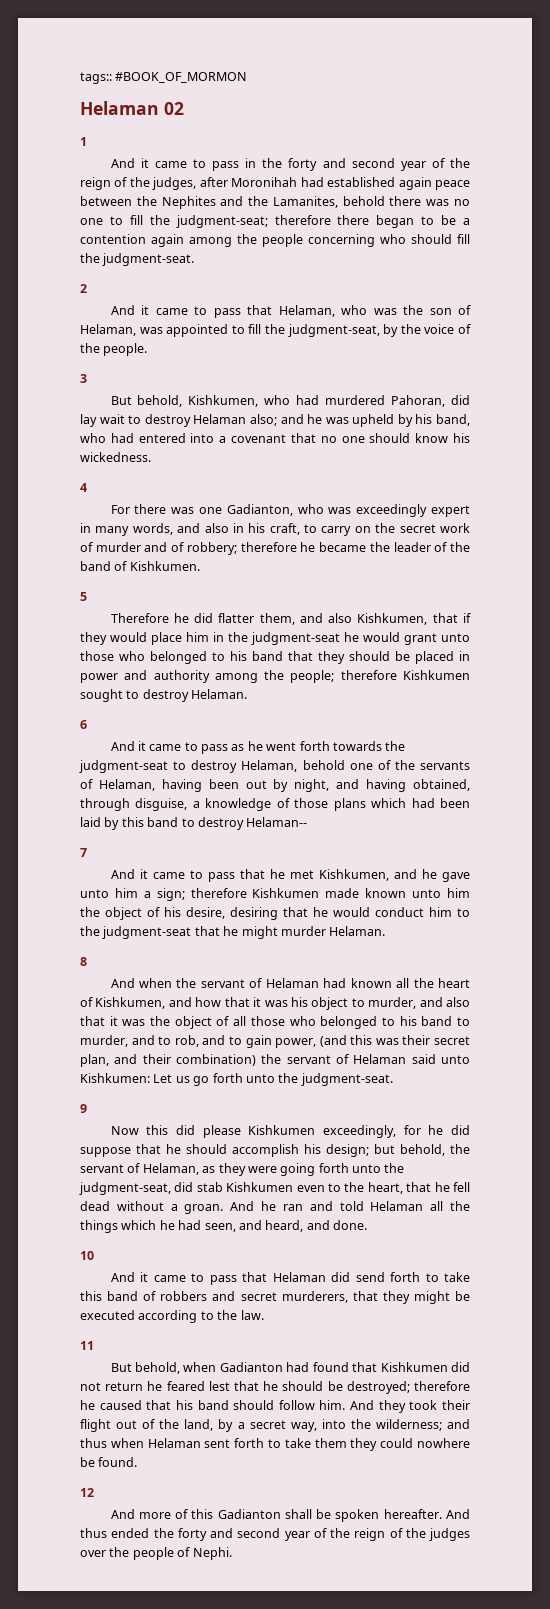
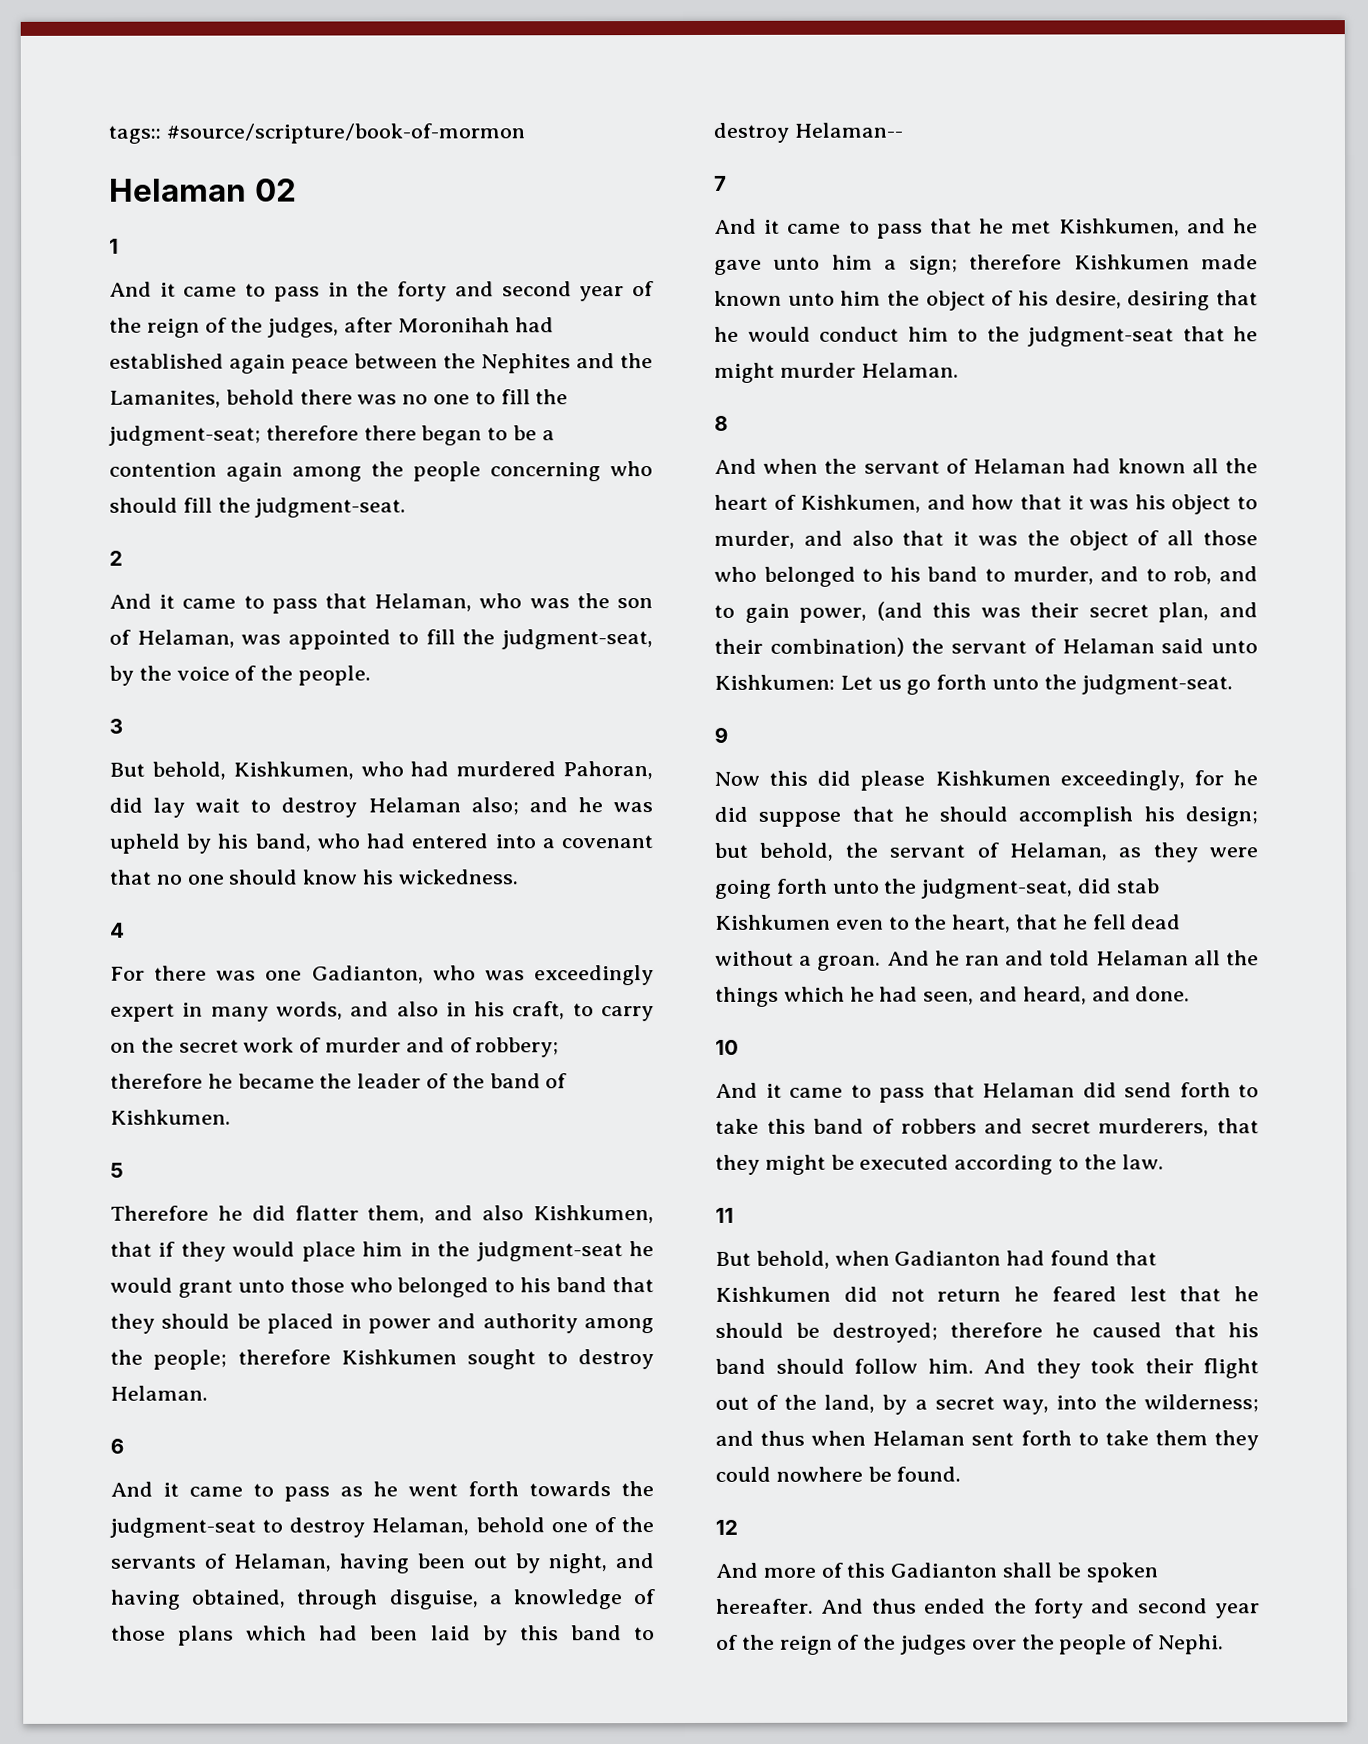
- tags:: #BOOK_OF_MORMON
+ tags:: #source/scripture/book-of-mormon

